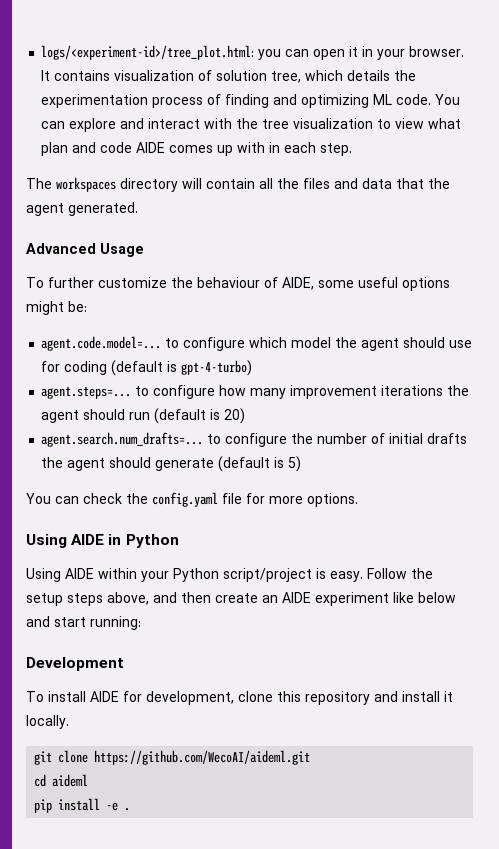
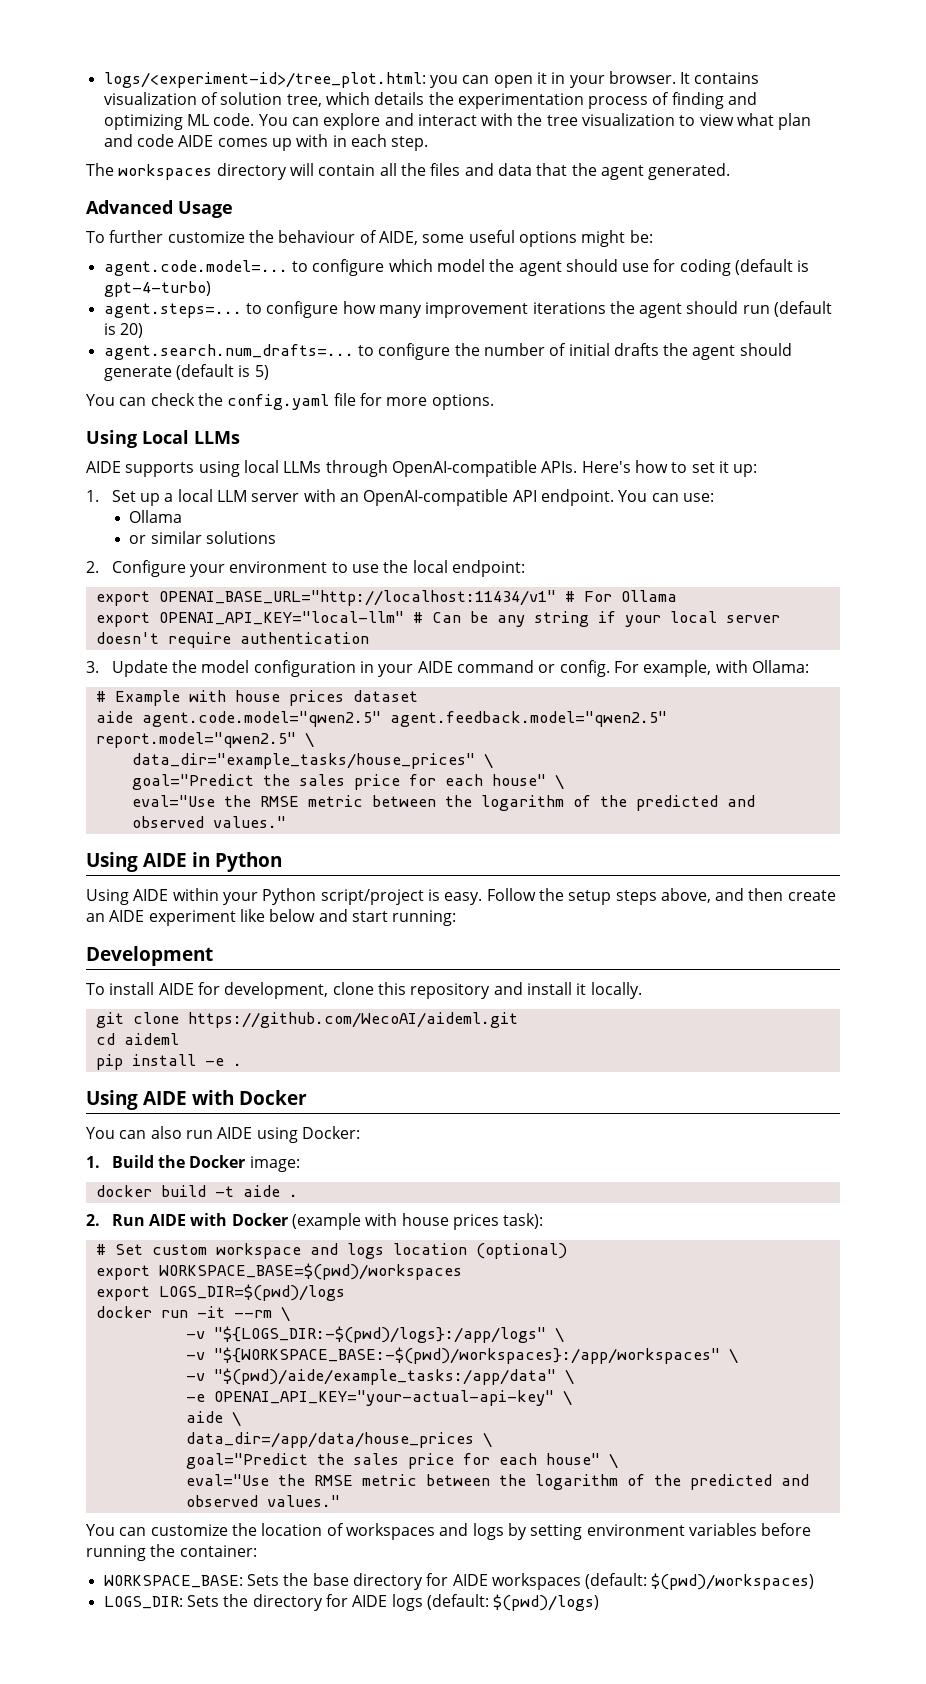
+ Using Local LLMs
+ AIDE supports using local LLMs through OpenAI-compatible APIs. Here's how to set it up:
+ 1. Set up a local LLM server with an OpenAI-compatible API endpoint. You can use:
+ Ollama
+ or similar solutions
+ 2. Configure your environment to use the local endpoint:
+ export OPENAI_BASE_URL="http://localhost:11434/v1" # For Ollama
+ export OPENAI_API_KEY="local-llm" # Can be any string if your local server doesn't require authentication
+ 3. Update the model configuration in your AIDE command or config. For example, with Ollama:
+ # Example with house prices dataset
+ aide agent.code.model="qwen2.5" agent.feedback.model="qwen2.5" report.model="qwen2.5" \
+ data_dir="example_tasks/house_prices" \
+ goal="Predict the sales price for each house" \
+ eval="Use the RMSE metric between the logarithm of the predicted and observed values."
+ Using AIDE with Docker
+ You can also run AIDE using Docker:
+ 1. Build the Docker image:
+ docker build -t aide .
+ 2. Run AIDE with Docker (example with house prices task):
+ # Set custom workspace and logs location (optional)
+ export WORKSPACE_BASE=$(pwd)/workspaces
+ export LOGS_DIR=$(pwd)/logs
+ docker run -it --rm \
+ -v "${LOGS_DIR:-$(pwd)/logs}:/app/logs" \
+ -v "${WORKSPACE_BASE:-$(pwd)/workspaces}:/app/workspaces" \
+ -v "$(pwd)/aide/example_tasks:/app/data" \
+ -e OPENAI_API_KEY="your-actual-api-key" \
+ aide \
+ data_dir=/app/data/house_prices \
+ goal="Predict the sales price for each house" \
+ eval="Use the RMSE metric between the logarithm of the predicted and observed values."
+ You can customize the location of workspaces and logs by setting environment variables before running the container:
+ WORKSPACE_BASE: Sets the base directory for AIDE workspaces (default: $(pwd)/workspaces)
+ LOGS_DIR: Sets the directory for AIDE logs (default: $(pwd)/logs)

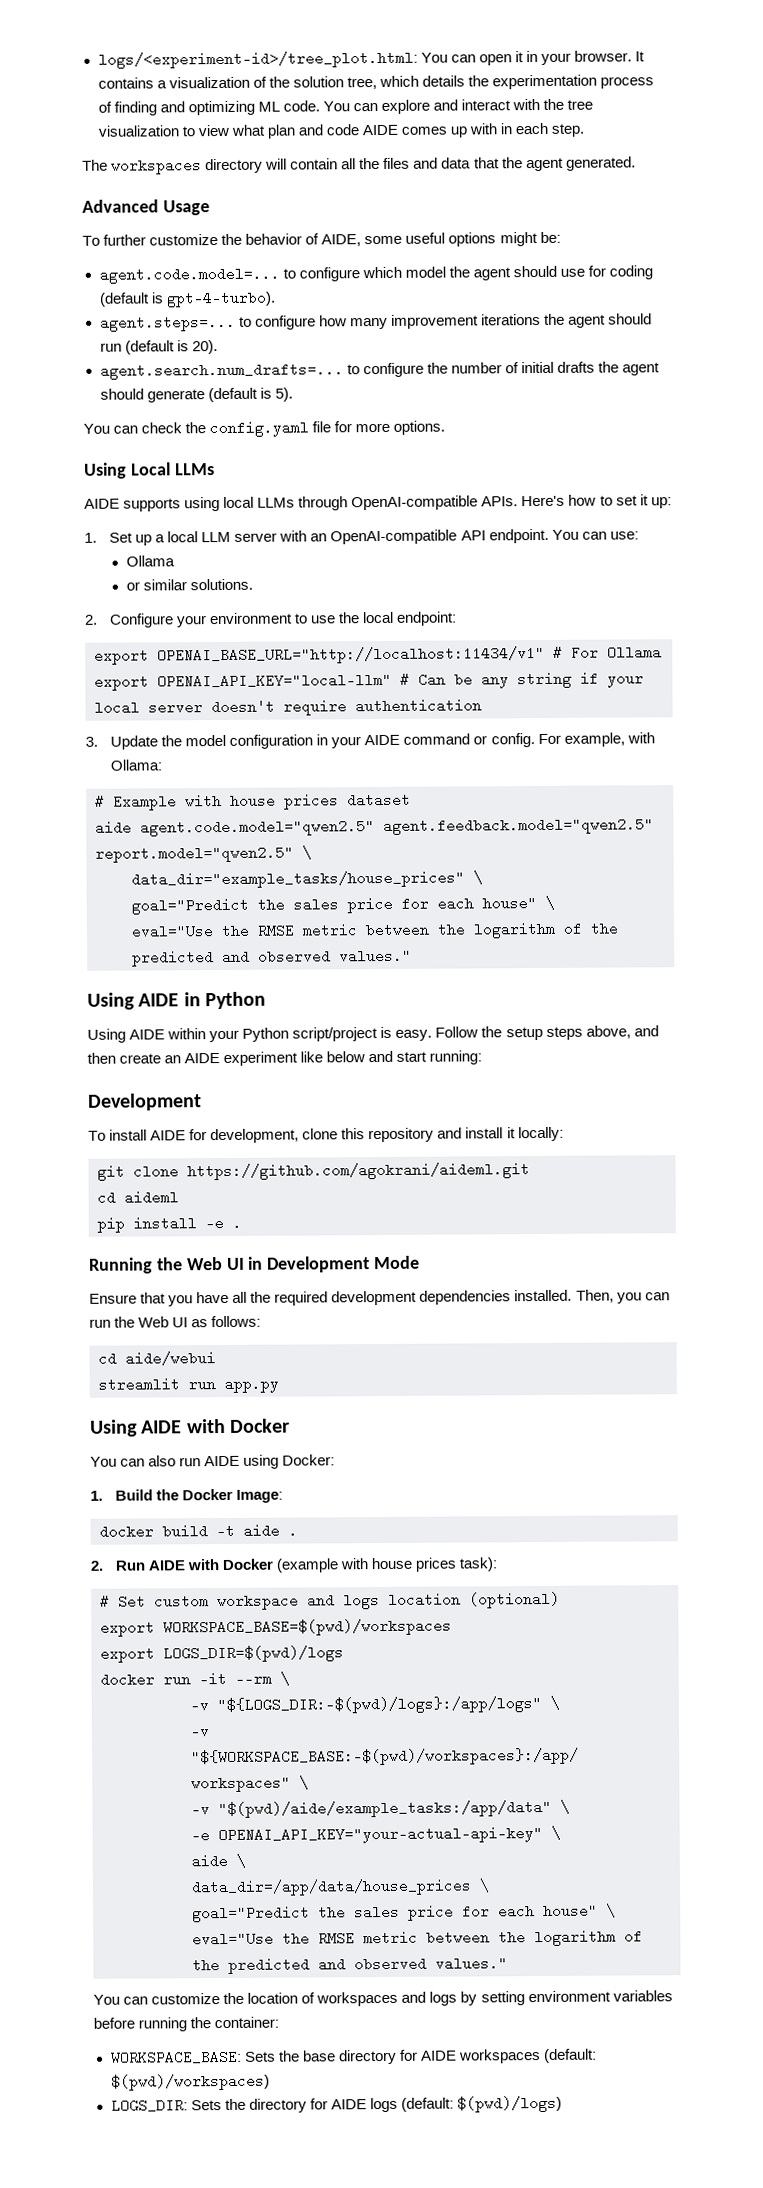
- logs/<experiment-id>/tree_plot.html: you can open it in your browser.
+ logs/<experiment-id>/tree_plot.html: You can open it in your browser.
- It contains visualization of solution tree, which details the experimentation process of finding and optimizing ML code.
+ It contains a visualization of the solution tree, which details the experimentation process of finding and optimizing ML code.
- To further customize the behaviour of AIDE, some useful options might be:
+ To further customize the behavior of AIDE, some useful options might be:
- agent.code.model=... to configure which model the agent should use for coding (default is gpt-4-turbo)
+ agent.code.model=... to configure which model the agent should use for coding (default is gpt-4-turbo).
- agent.steps=... to configure how many improvement iterations the agent should run (default is 20)
+ agent.steps=... to configure how many improvement iterations the agent should run (default is 20).
- agent.search.num_drafts=... to configure the number of initial drafts the agent should generate (default is 5)
+ agent.search.num_drafts=... to configure the number of initial drafts the agent should generate (default is 5).
- or similar solutions
+ or similar solutions.
- To install AIDE for development, clone this repository and install it locally.
+ To install AIDE for development, clone this repository and install it locally:
- git clone https://github.com/WecoAI/aideml.git
+ git clone https://github.com/agokrani/aideml.git
+ Running the Web UI in Development Mode
+ Ensure that you have all the required development dependencies installed. Then, you can run the Web UI as follows:
+ cd aide/webui
+ streamlit run app.py
- 1. Build the Docker image:
+ 1. Build the Docker Image:

